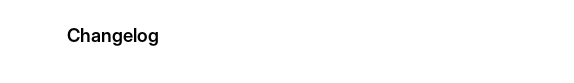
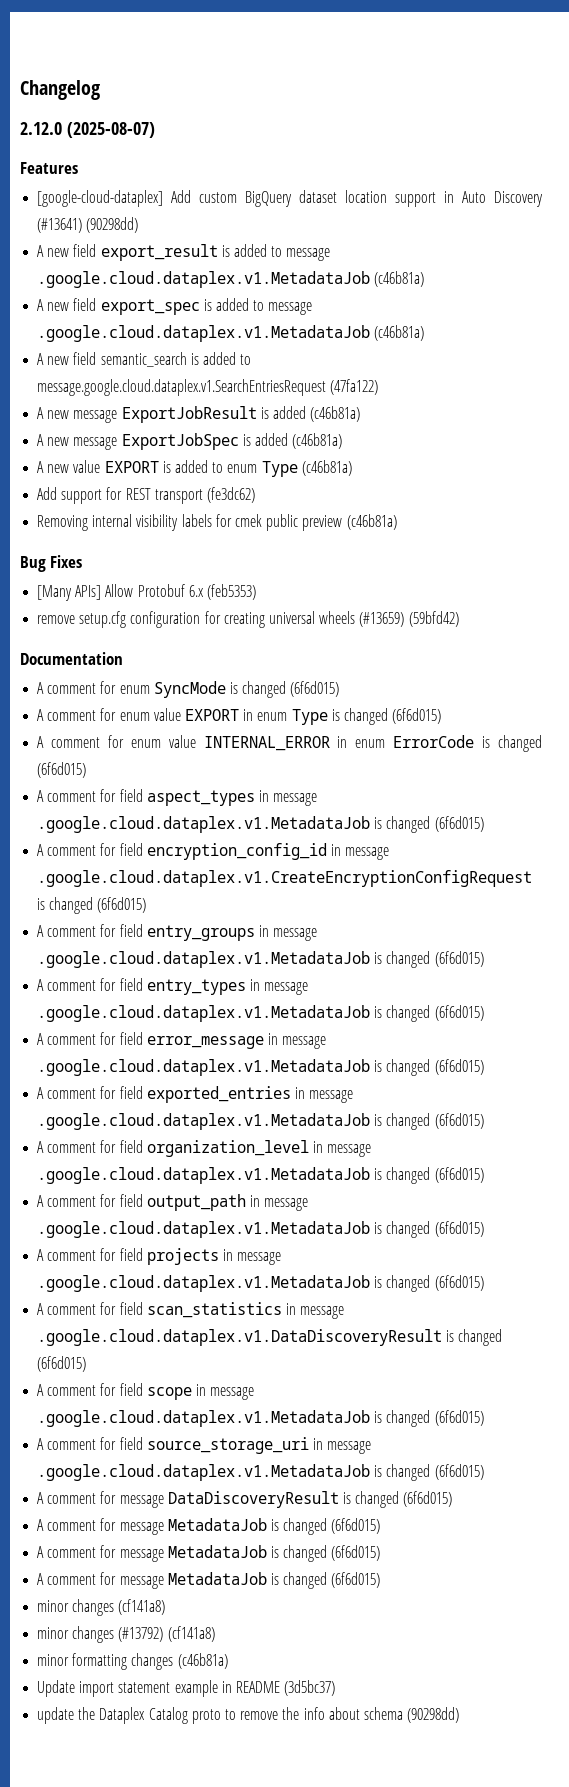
+ 2.12.0 (2025-08-07)
+ Features
+ [google-cloud-dataplex] Add custom BigQuery dataset location support in Auto Discovery (#13641) (90298dd)
+ A new field export_result is added to message .google.cloud.dataplex.v1.MetadataJob (c46b81a)
+ A new field export_spec is added to message .google.cloud.dataplex.v1.MetadataJob (c46b81a)
+ A new field semantic_search is added to message.google.cloud.dataplex.v1.SearchEntriesRequest (47fa122)
+ A new message ExportJobResult is added (c46b81a)
+ A new message ExportJobSpec is added (c46b81a)
+ A new value EXPORT is added to enum Type (c46b81a)
+ Add support for REST transport (fe3dc62)
+ Removing internal visibility labels for cmek public preview (c46b81a)
+ Bug Fixes
+ [Many APIs] Allow Protobuf 6.x (feb5353)
+ remove setup.cfg configuration for creating universal wheels (#13659) (59bfd42)
+ Documentation
+ A comment for enum SyncMode is changed (6f6d015)
+ A comment for enum value EXPORT in enum Type is changed (6f6d015)
+ A comment for enum value INTERNAL_ERROR in enum ErrorCode is changed (6f6d015)
+ A comment for field aspect_types in message .google.cloud.dataplex.v1.MetadataJob is changed (6f6d015)
+ A comment for field encryption_config_id in message .google.cloud.dataplex.v1.CreateEncryptionConfigRequest is changed (6f6d015)
+ A comment for field entry_groups in message .google.cloud.dataplex.v1.MetadataJob is changed (6f6d015)
+ A comment for field entry_types in message .google.cloud.dataplex.v1.MetadataJob is changed (6f6d015)
+ A comment for field error_message in message .google.cloud.dataplex.v1.MetadataJob is changed (6f6d015)
+ A comment for field exported_entries in message .google.cloud.dataplex.v1.MetadataJob is changed (6f6d015)
+ A comment for field organization_level in message .google.cloud.dataplex.v1.MetadataJob is changed (6f6d015)
+ A comment for field output_path in message .google.cloud.dataplex.v1.MetadataJob is changed (6f6d015)
+ A comment for field projects in message .google.cloud.dataplex.v1.MetadataJob is changed (6f6d015)
+ A comment for field scan_statistics in message .google.cloud.dataplex.v1.DataDiscoveryResult is changed (6f6d015)
+ A comment for field scope in message .google.cloud.dataplex.v1.MetadataJob is changed (6f6d015)
+ A comment for field source_storage_uri in message .google.cloud.dataplex.v1.MetadataJob is changed (6f6d015)
+ A comment for message DataDiscoveryResult is changed (6f6d015)
+ A comment for message MetadataJob is changed (6f6d015)
+ A comment for message MetadataJob is changed (6f6d015)
+ A comment for message MetadataJob is changed (6f6d015)
+ minor changes (cf141a8)
+ minor changes (#13792) (cf141a8)
+ minor formatting changes (c46b81a)
+ Update import statement example in README (3d5bc37)
+ update the Dataplex Catalog proto to remove the info about schema (90298dd)

